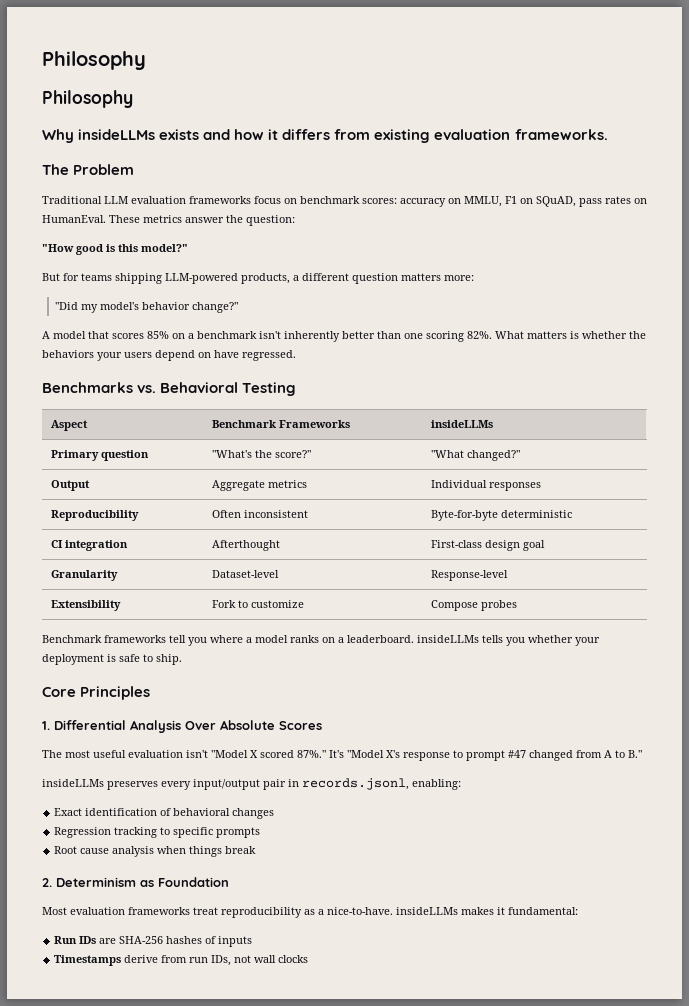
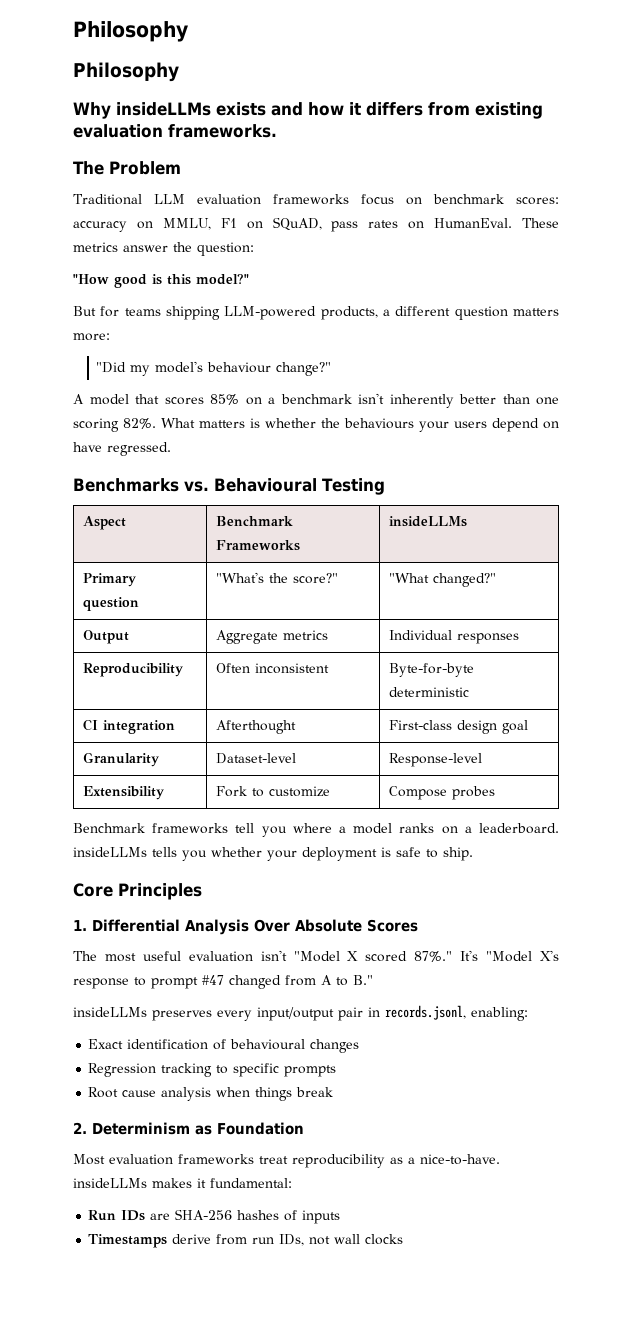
- "Did my model's behavior change?"
+ "Did my model's behaviour change?"
- What matters is whether the behaviors your users depend on have regressed.
+ What matters is whether the behaviours your users depend on have regressed.
- Benchmarks vs. Behavioral Testing
+ Benchmarks vs. Behavioural Testing
- Exact identification of behavioral changes
+ Exact identification of behavioural changes

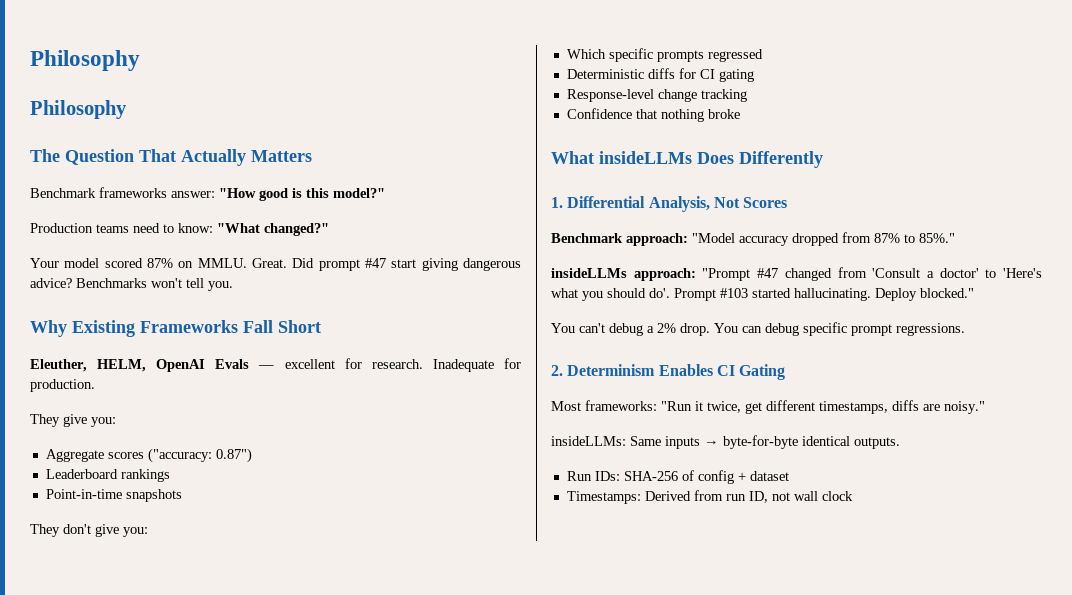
- Why insideLLMs exists and how it differs from existing evaluation frameworks.
- The Problem
- Traditional LLM evaluation frameworks focus on benchmark scores: accuracy on MMLU, F1 on SQuAD, pass rates on HumanEval. These metrics answer the question:
- "How good is this model?"
+ The Question That Actually Matters
+ Benchmark frameworks answer: "How good is this model?"
- But for teams shipping LLM-powered products, a different question matters more:
- "Did my model's behaviour change?"
- A model that scores 85% on a benchmark isn't inherently better than one scoring 82%. What matters is whether the behaviours your users depend on have regressed.
- Benchmarks vs. Behavioural Testing
- Aspect | Benchmark Frameworks | insideLLMs
- Primary question | "What's the score?" | "What changed?"
- Output | Aggregate metrics | Individual responses
- Reproducibility | Often inconsistent | Byte-for-byte deterministic
- CI integration | Afterthought | First-class design goal
- Granularity | Dataset-level | Response-level
- Extensibility | Fork to customize | Compose probes
- Benchmark frameworks tell you where a model ranks on a leaderboard. insideLLMs tells you whether your deployment is safe to ship.
- Core Principles
- 1. Differential Analysis Over Absolute Scores
- The most useful evaluation isn't "Model X scored 87%." It's "Model X's response to prompt #47 changed from A to B."
- insideLLMs preserves every input/output pair in records.jsonl, enabling:
- Exact identification of behavioural changes
- Regression tracking to specific prompts
- Root cause analysis when things break
- 2. Determinism as Foundation
- Most evaluation frameworks treat reproducibility as a nice-to-have. insideLLMs makes it fundamental:
- Run IDs are SHA-256 hashes of inputs
- Timestamps derive from run IDs, not wall clocks
+ Production teams need to know: "What changed?"
+ Your model scored 87% on MMLU. Great. Did prompt #47 start giving dangerous advice? Benchmarks won't tell you.
+ Why Existing Frameworks Fall Short
+ Eleuther, HELM, OpenAI Evals — excellent for research. Inadequate for production.
+ They give you:
+ Aggregate scores ("accuracy: 0.87")
+ Leaderboard rankings
+ Point-in-time snapshots
+ They don't give you:
+ Which specific prompts regressed
+ Deterministic diffs for CI gating
+ Response-level change tracking
+ Confidence that nothing broke
+ What insideLLMs Does Differently
+ 1. Differential Analysis, Not Scores
+ Benchmark approach: "Model accuracy dropped from 87% to 85%."
+ insideLLMs approach: "Prompt #47 changed from 'Consult a doctor' to 'Here's what you should do'. Prompt #103 started hallucinating. Deploy blocked."
+ You can't debug a 2% drop. You can debug specific prompt regressions.
+ 2. Determinism Enables CI Gating
+ Most frameworks: "Run it twice, get different timestamps, diffs are noisy."
+ insideLLMs: Same inputs → byte-for-byte identical outputs.
+ Run IDs: SHA-256 of config + dataset
+ Timestamps: Derived from run ID, not wall clock

